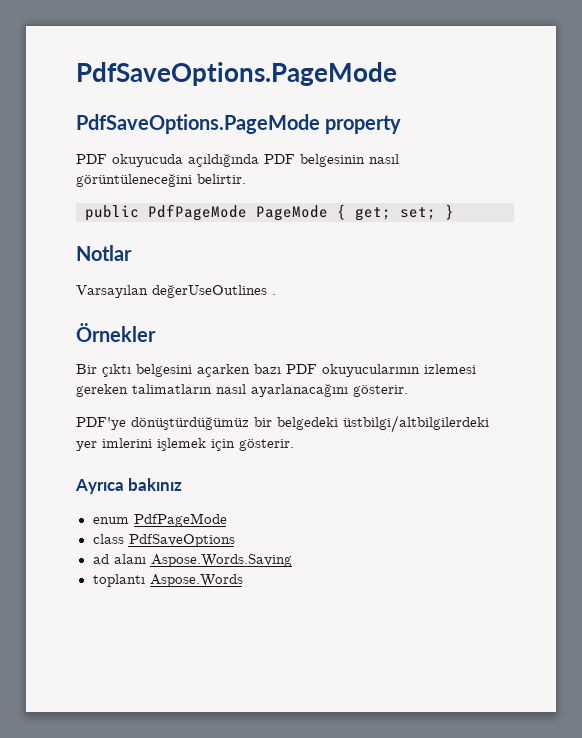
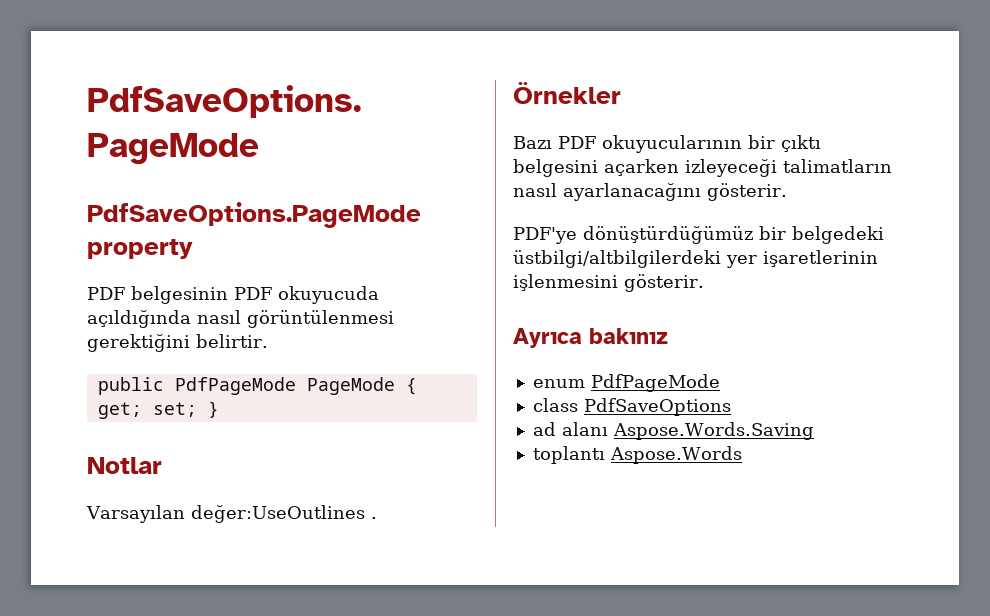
- PDF okuyucuda açıldığında PDF belgesinin nasıl görüntüleneceğini belirtir.
+ PDF belgesinin PDF okuyucuda açıldığında nasıl görüntülenmesi gerektiğini belirtir.
- Varsayılan değerUseOutlines .
+ Varsayılan değer:UseOutlines .
- Bir çıktı belgesini açarken bazı PDF okuyucularının izlemesi gereken talimatların nasıl ayarlanacağını gösterir.
+ Bazı PDF okuyucularının bir çıktı belgesini açarken izleyeceği talimatların nasıl ayarlanacağını gösterir.
- PDF'ye dönüştürdüğümüz bir belgedeki üstbilgi/altbilgilerdeki yer imlerini işlemek için gösterir.
+ PDF'ye dönüştürdüğümüz bir belgedeki üstbilgi/altbilgilerdeki yer işaretlerinin işlenmesini gösterir.

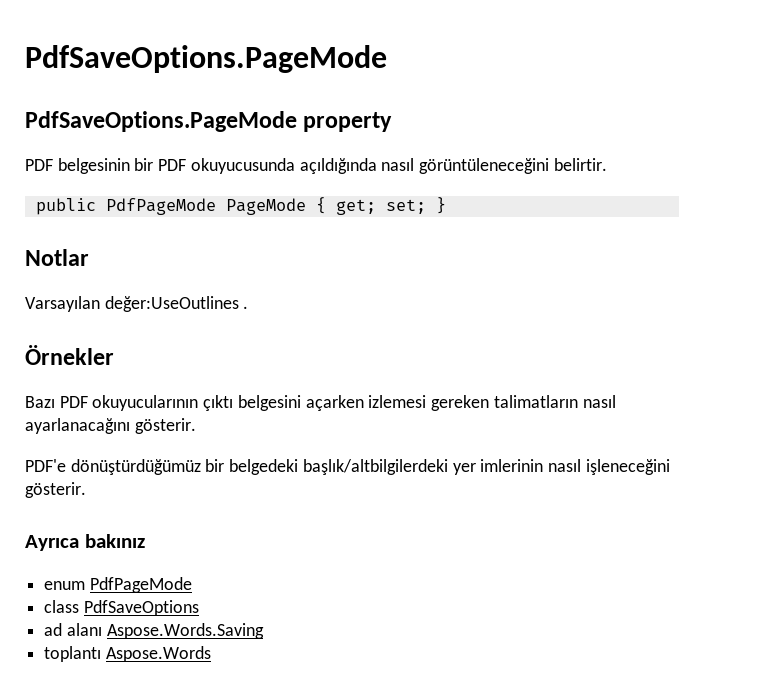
- PDF belgesinin PDF okuyucuda açıldığında nasıl görüntülenmesi gerektiğini belirtir.
+ PDF belgesinin bir PDF okuyucusunda açıldığında nasıl görüntüleneceğini belirtir.
- Bazı PDF okuyucularının bir çıktı belgesini açarken izleyeceği talimatların nasıl ayarlanacağını gösterir.
+ Bazı PDF okuyucularının çıktı belgesini açarken izlemesi gereken talimatların nasıl ayarlanacağını gösterir.
- PDF'ye dönüştürdüğümüz bir belgedeki üstbilgi/altbilgilerdeki yer işaretlerinin işlenmesini gösterir.
+ PDF'e dönüştürdüğümüz bir belgedeki başlık/altbilgilerdeki yer imlerinin nasıl işleneceğini gösterir.

